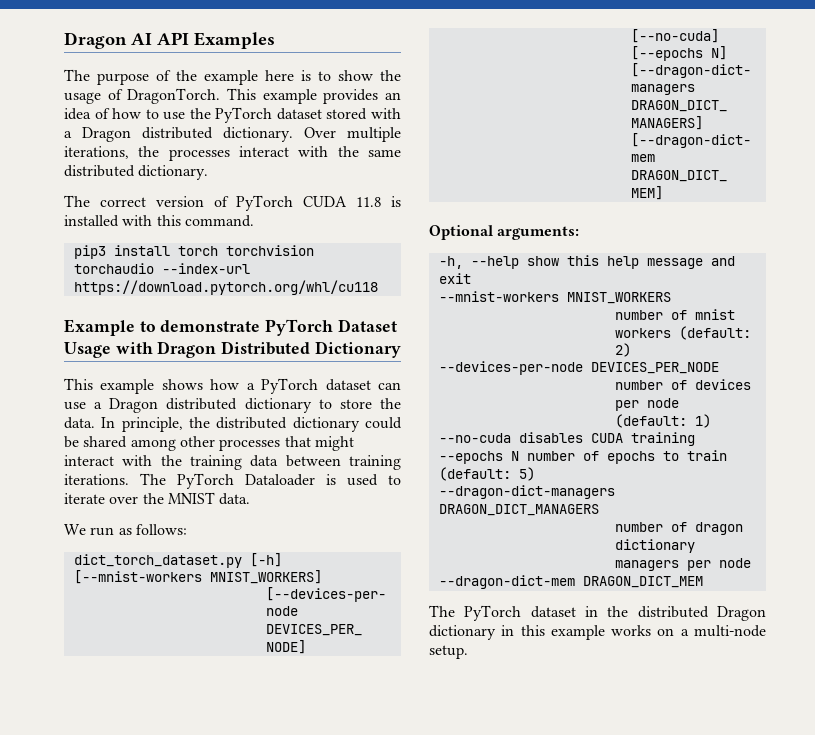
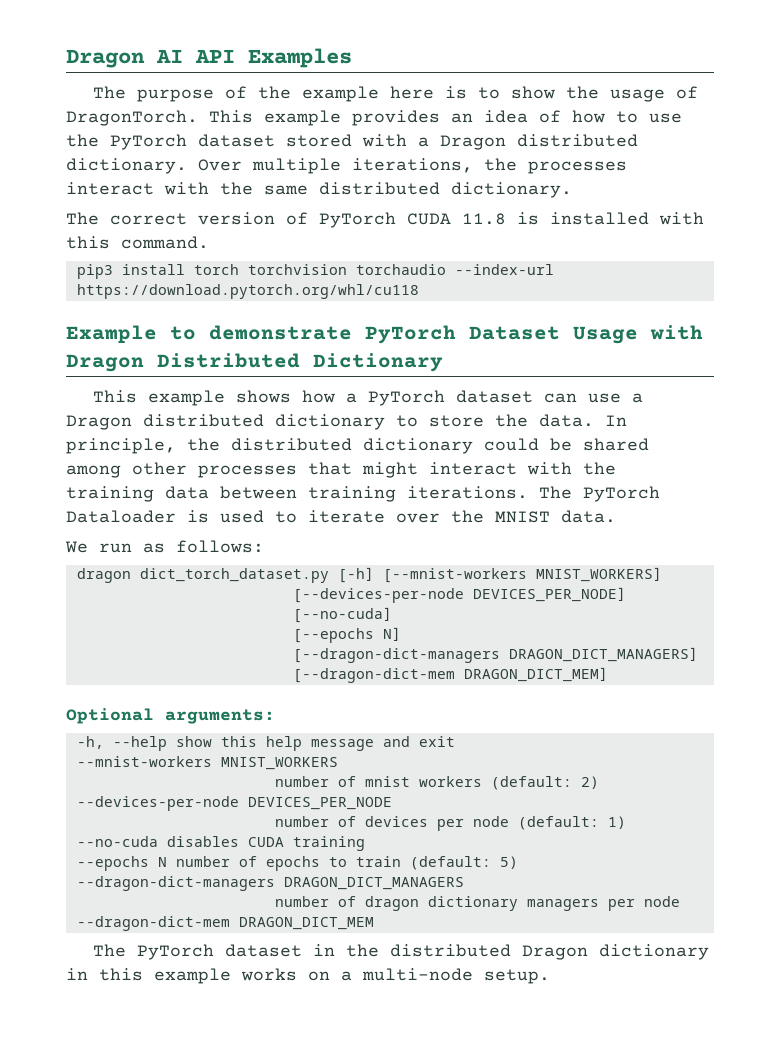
- dict_torch_dataset.py [-h] [--mnist-workers MNIST_WORKERS]
+ dragon dict_torch_dataset.py [-h] [--mnist-workers MNIST_WORKERS]

